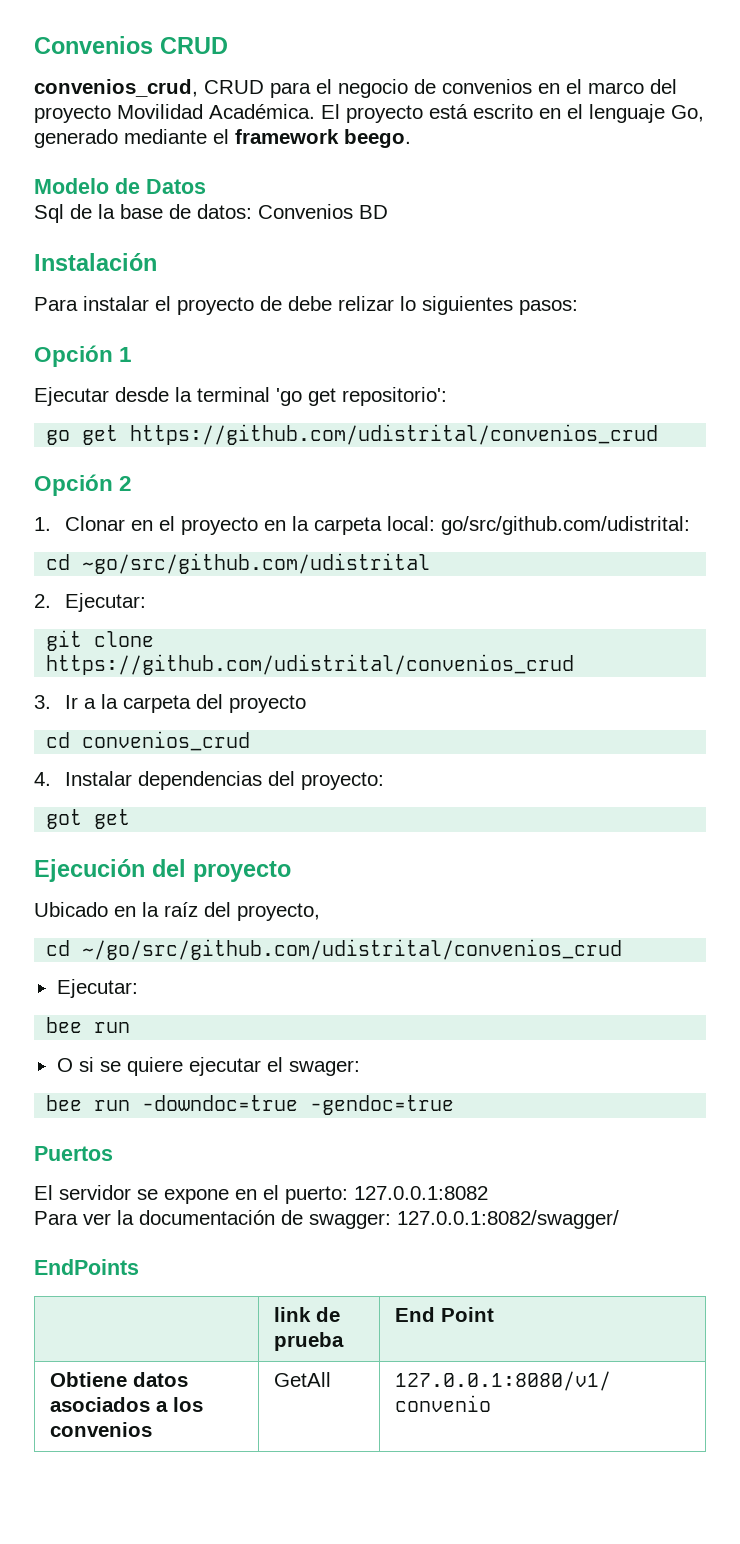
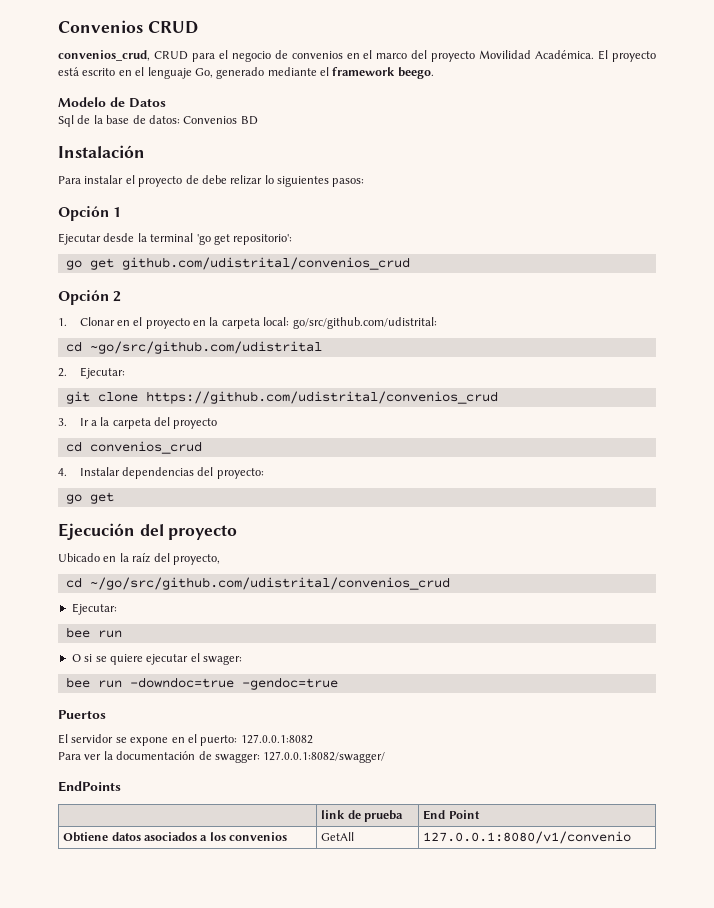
- go get https://github.com/udistrital/convenios_crud
+ go get github.com/udistrital/convenios_crud
  4. Instalar dependencias del proyecto:
- got get
+ go get

